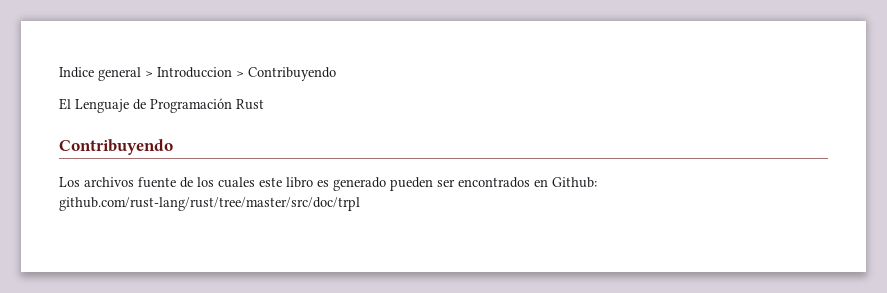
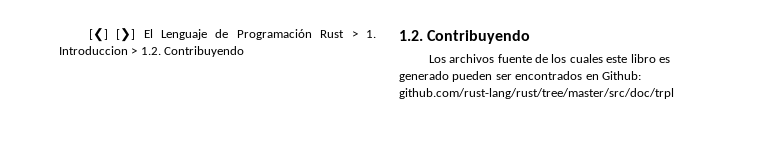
- Indice general > Introduccion > Contribuyendo
- El Lenguaje de Programación Rust
- Contribuyendo
+ [❮] [❯] El Lenguaje de Programación Rust > 1. Introduccion > 1.2. Contribuyendo
+ 1.2. Contribuyendo

